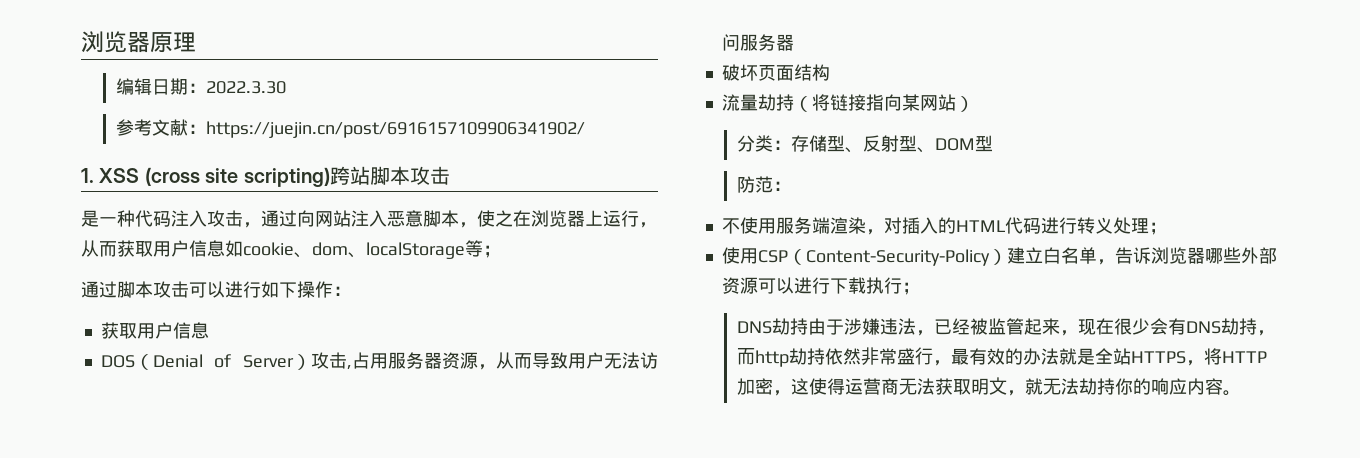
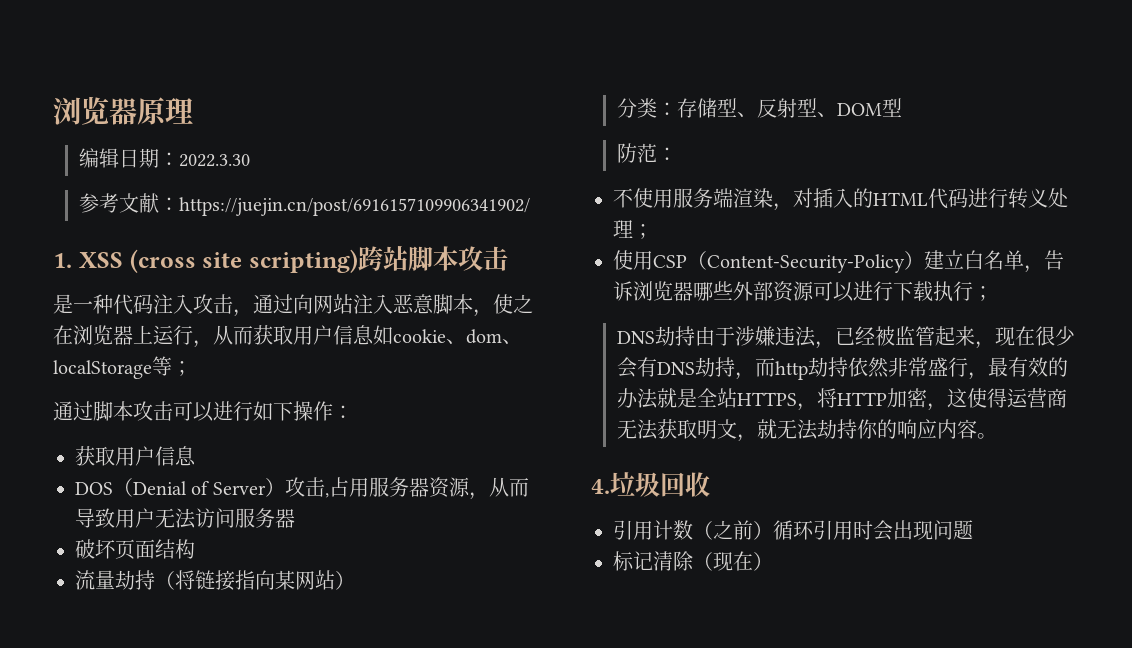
+ 4.垃圾回收
+ 引用计数（之前）循环引用时会出现问题
+ 标记清除（现在）

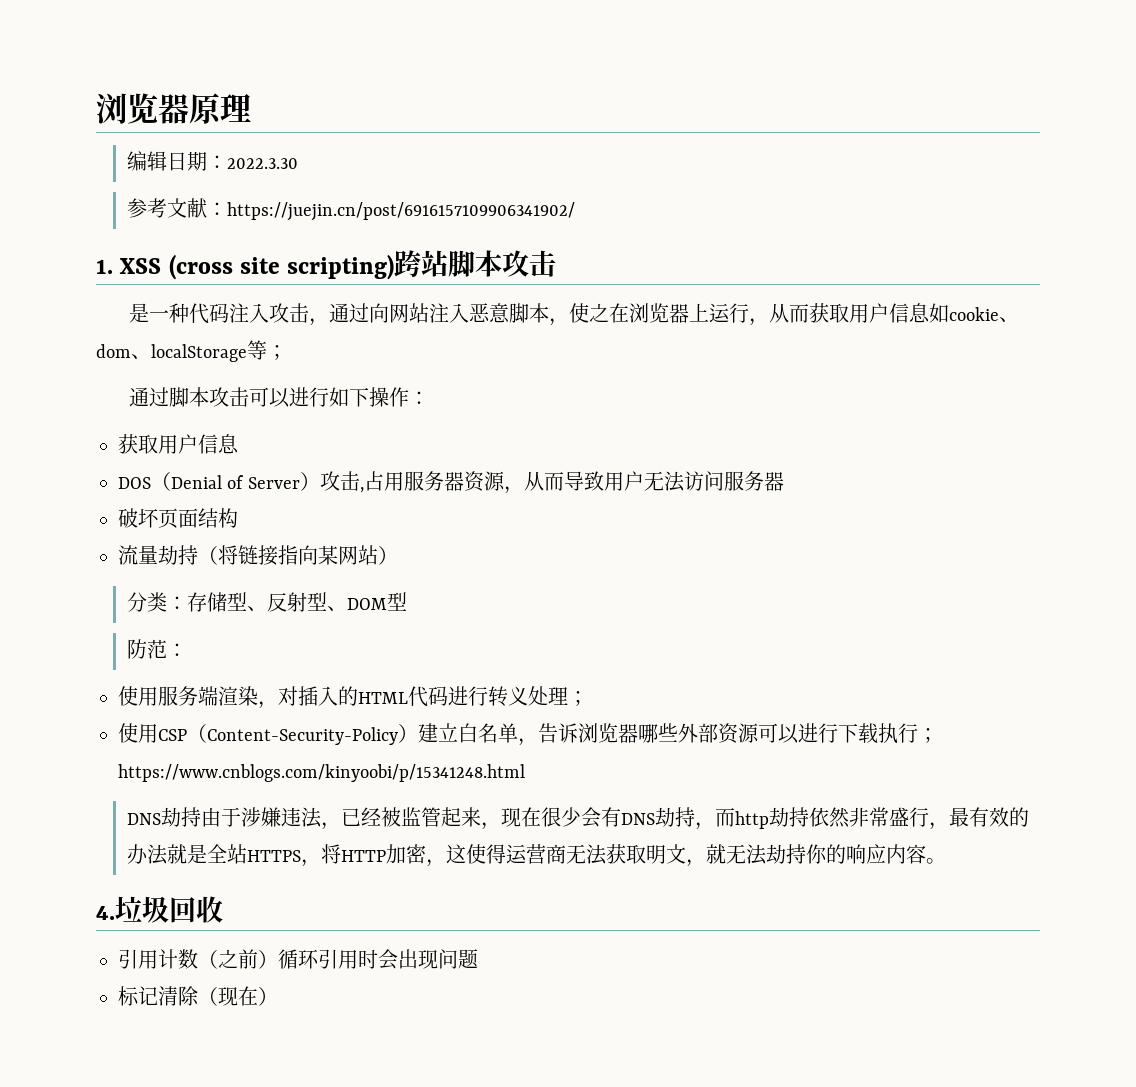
- 不使用服务端渲染，对插入的HTML代码进行转义处理；
+ 使用服务端渲染，对插入的HTML代码进行转义处理；
- 使用CSP（Content-Security-Policy）建立白名单，告诉浏览器哪些外部资源可以进行下载执行；
+ 使用CSP（Content-Security-Policy）建立白名单，告诉浏览器哪些外部资源可以进行下载执行；https://www.cnblogs.com/kinyoobi/p/15341248.html

